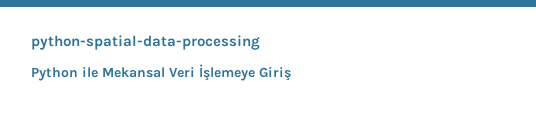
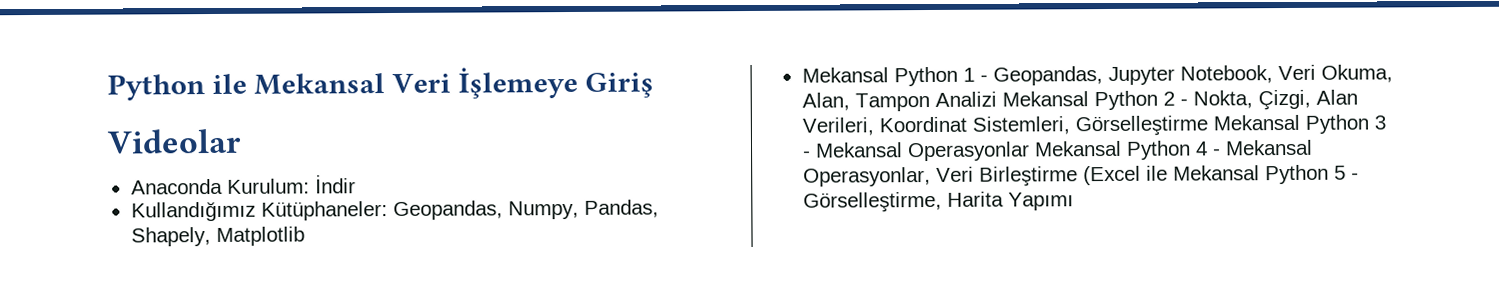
- python-spatial-data-processing
+ Videolar
+ Anaconda Kurulum: İndir
+ Kullandığımız Kütüphaneler: Geopandas, Numpy, Pandas, Shapely, Matplotlib
+ Mekansal Python 1 - Geopandas, Jupyter Notebook, Veri Okuma, Alan, Tampon Analizi Mekansal Python 2 - Nokta, Çizgi, Alan Verileri, Koordinat Sistemleri, Görselleştirme Mekansal Python 3 - Mekansal Operasyonlar Mekansal Python 4 - Mekansal Operasyonlar, Veri Birleştirme (Excel ile Mekansal Python 5 - Görselleştirme, Harita Yapımı

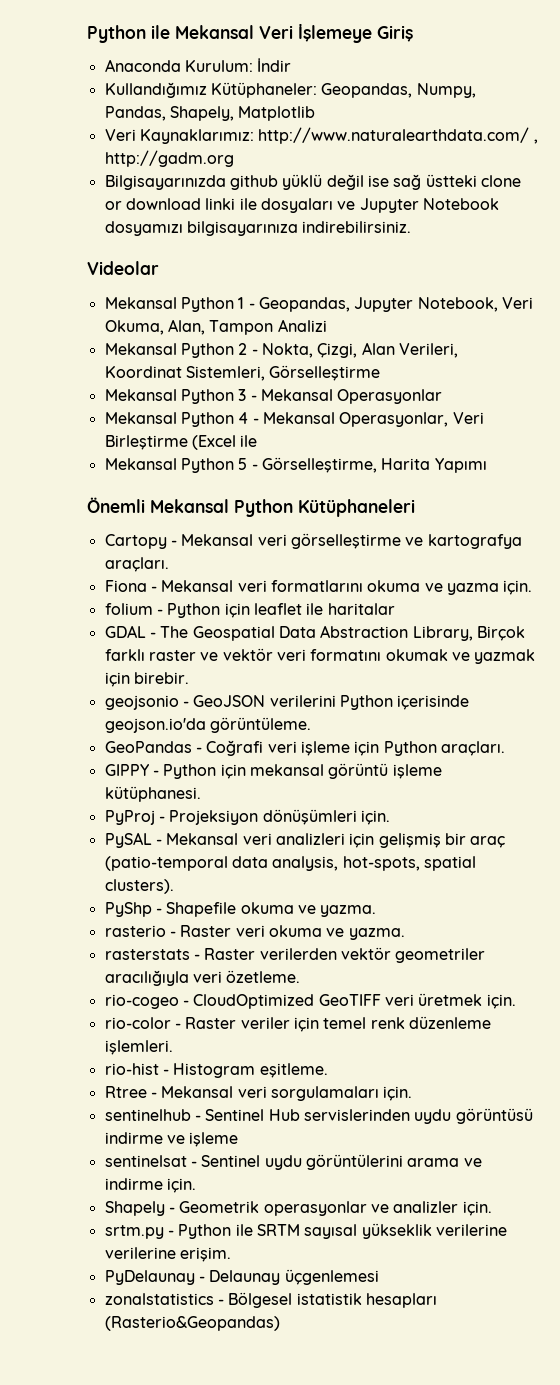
- Videolar
+ Veri Kaynaklarımız: http://www.naturalearthdata.com/ , http://gadm.org
+ Bilgisayarınızda github yüklü değil ise sağ üstteki clone or download linki ile dosyaları ve Jupyter Notebook dosyamızı bilgisayarınıza indirebilirsiniz.
+ Videolar
- Mekansal Python 1 - Geopandas, Jupyter Notebook, Veri Okuma, Alan, Tampon Analizi Mekansal Python 2 - Nokta, Çizgi, Alan Verileri, Koordinat Sistemleri, Görselleştirme Mekansal Python 3 - Mekansal Operasyonlar Mekansal Python 4 - Mekansal Operasyonlar, Veri Birleştirme (Excel ile Mekansal Python 5 - Görselleştirme, Harita Yapımı
+ Mekansal Python 1 - Geopandas, Jupyter Notebook, Veri Okuma, Alan, Tampon Analizi
+ Mekansal Python 2 - Nokta, Çizgi, Alan Verileri, Koordinat Sistemleri, Görselleştirme
+ Mekansal Python 3 - Mekansal Operasyonlar
+ Mekansal Python 4 - Mekansal Operasyonlar, Veri Birleştirme (Excel ile
+ Mekansal Python 5 - Görselleştirme, Harita Yapımı
+ Önemli Mekansal Python Kütüphaneleri
+ Cartopy - Mekansal veri görselleştirme ve kartografya araçları.
+ Fiona - Mekansal veri formatlarını okuma ve yazma için.
+ folium - Python için leaflet ile haritalar
+ GDAL - The Geospatial Data Abstraction Library, Birçok farklı raster ve vektör veri formatını okumak ve yazmak için birebir.
+ geojsonio - GeoJSON verilerini Python içerisinde geojson.io'da görüntüleme.
+ GeoPandas - Coğrafi veri işleme için Python araçları.
+ GIPPY - Python için mekansal görüntü işleme kütüphanesi.
+ PyProj - Projeksiyon dönüşümleri için.
+ PySAL - Mekansal veri analizleri için gelişmiş bir araç (patio-temporal data analysis, hot-spots, spatial clusters).
+ PyShp - Shapefile okuma ve yazma.
+ rasterio - Raster veri okuma ve yazma.
+ rasterstats - Raster verilerden vektör geometriler aracılığıyla veri özetleme.
+ rio-cogeo - CloudOptimized GeoTIFF veri üretmek için.
+ rio-color - Raster veriler için temel renk düzenleme işlemleri.
+ rio-hist - Histogram eşitleme.
+ Rtree - Mekansal veri sorgulamaları için.
+ sentinelhub - Sentinel Hub servislerinden uydu görüntüsü indirme ve işleme
+ sentinelsat - Sentinel uydu görüntülerini arama ve indirme için.
+ Shapely - Geometrik operasyonlar ve analizler için.
+ srtm.py - Python ile SRTM sayısal yükseklik verilerine verilerine erişim.
+ PyDelaunay - Delaunay üçgenlemesi
+ zonalstatistics - Bölgesel istatistik hesapları (Rasterio&Geopandas)

